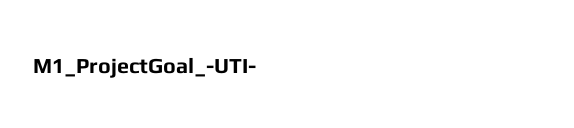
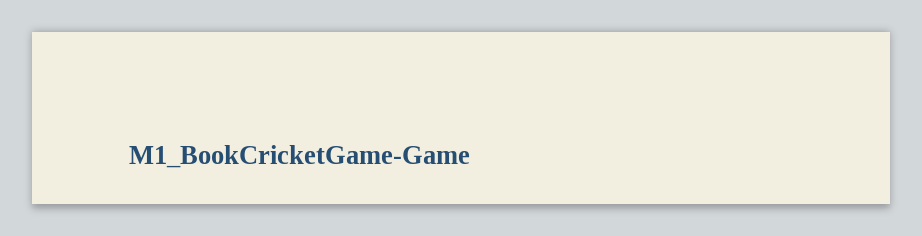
- M1_ProjectGoal_-UTI-
+ M1_BookCricketGame-Game

